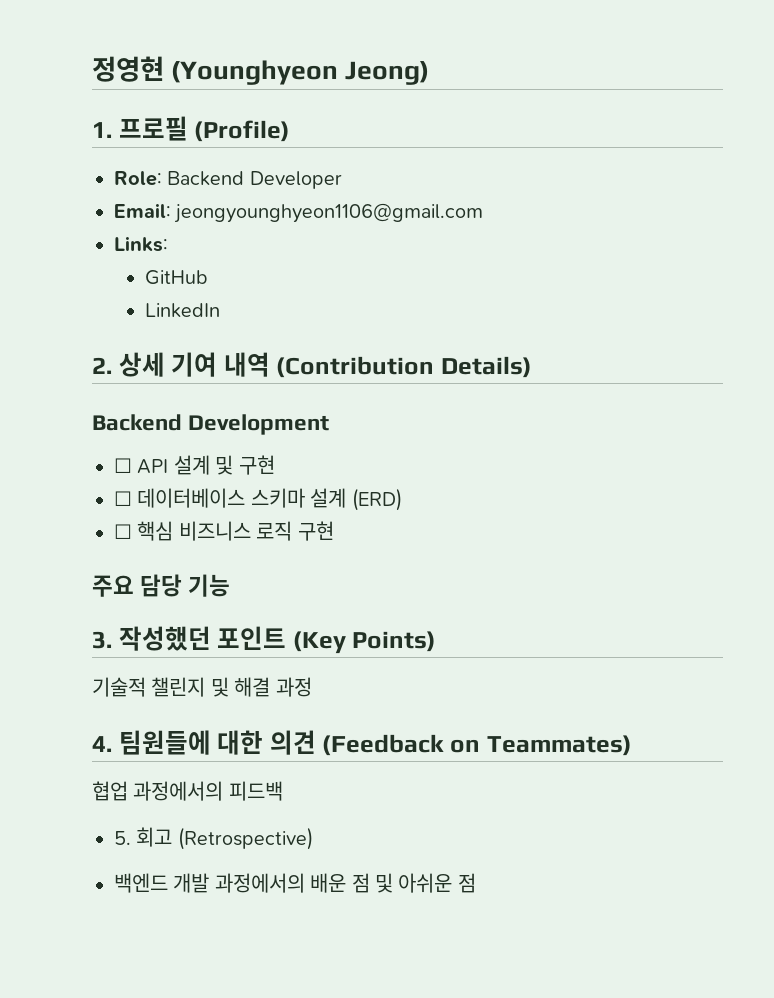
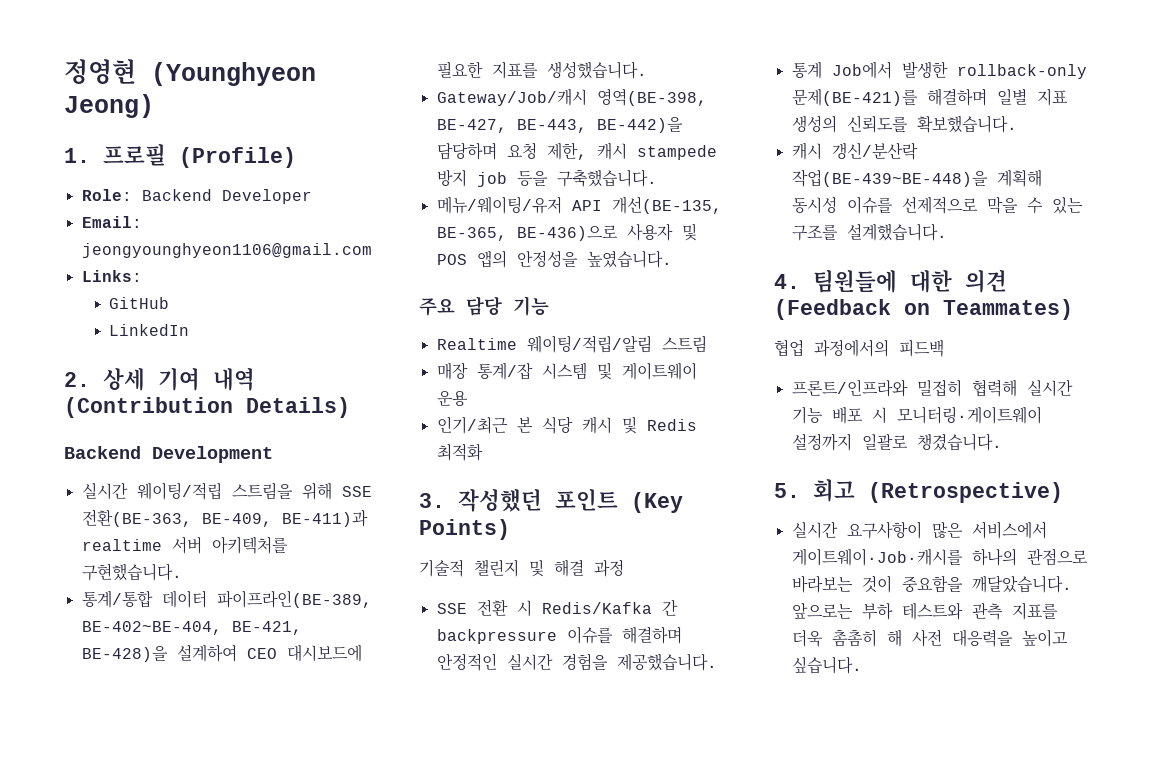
- ☐ API 설계 및 구현
- ☐ 데이터베이스 스키마 설계 (ERD)
- ☐ 핵심 비즈니스 로직 구현
+ 실시간 웨이팅/적립 스트림을 위해 SSE 전환(BE-363, BE-409, BE-411)과 realtime 서버 아키텍처를 구현했습니다.
+ 통계/통합 데이터 파이프라인(BE-389, BE-402~BE-404, BE-421, BE-428)을 설계하여 CEO 대시보드에 필요한 지표를 생성했습니다.
+ Gateway/Job/캐시 영역(BE-398, BE-427, BE-443, BE-442)을 담당하며 요청 제한, 캐시 stampede 방지 job 등을 구축했습니다.
+ 메뉴/웨이팅/유저 API 개선(BE-135, BE-365, BE-436)으로 사용자 및 POS 앱의 안정성을 높였습니다.
  주요 담당 기능
+ Realtime 웨이팅/적립/알림 스트림
+ 매장 통계/잡 시스템 및 게이트웨이 운용
+ 인기/최근 본 식당 캐시 및 Redis 최적화
+ SSE 전환 시 Redis/Kafka 간 backpressure 이슈를 해결하며 안정적인 실시간 경험을 제공했습니다.
+ 통계 Job에서 발생한 rollback-only 문제(BE-421)를 해결하며 일별 지표 생성의 신뢰도를 확보했습니다.
+ 캐시 갱신/분산락 작업(BE-439~BE-448)을 계획해 동시성 이슈를 선제적으로 막을 수 있는 구조를 설계했습니다.
+ 프론트/인프라와 밀접히 협력해 실시간 기능 배포 시 모니터링·게이트웨이 설정까지 일괄로 챙겼습니다.
  5. 회고 (Retrospective)
- 백엔드 개발 과정에서의 배운 점 및 아쉬운 점
+ 실시간 요구사항이 많은 서비스에서 게이트웨이·Job·캐시를 하나의 관점으로 바라보는 것이 중요함을 깨달았습니다. 앞으로는 부하 테스트와 관측 지표를 더욱 촘촘히 해 사전 대응력을 높이고 싶습니다.

